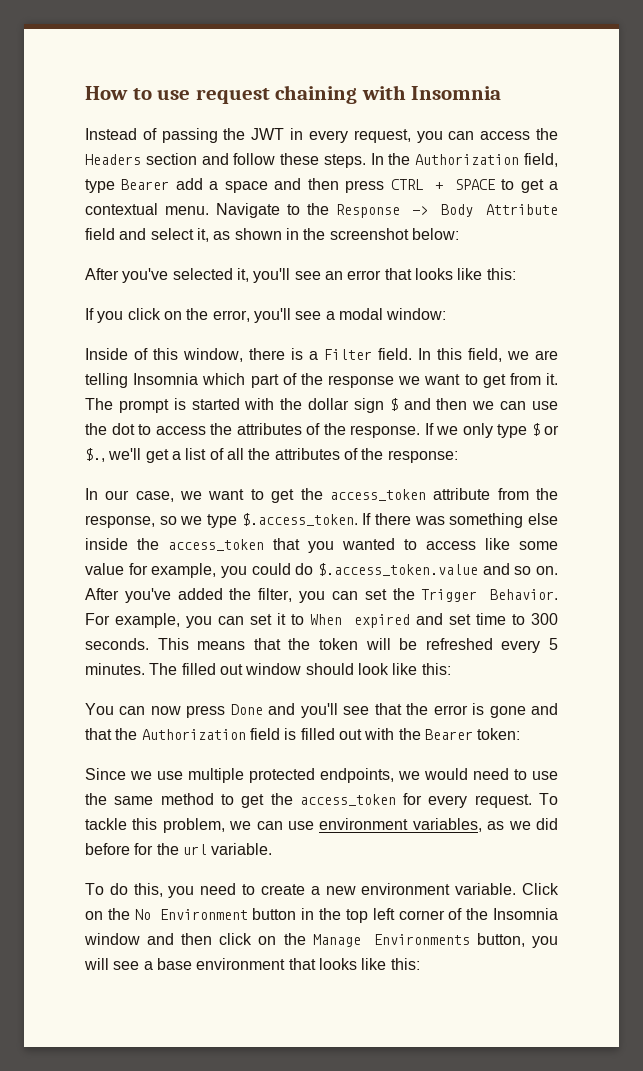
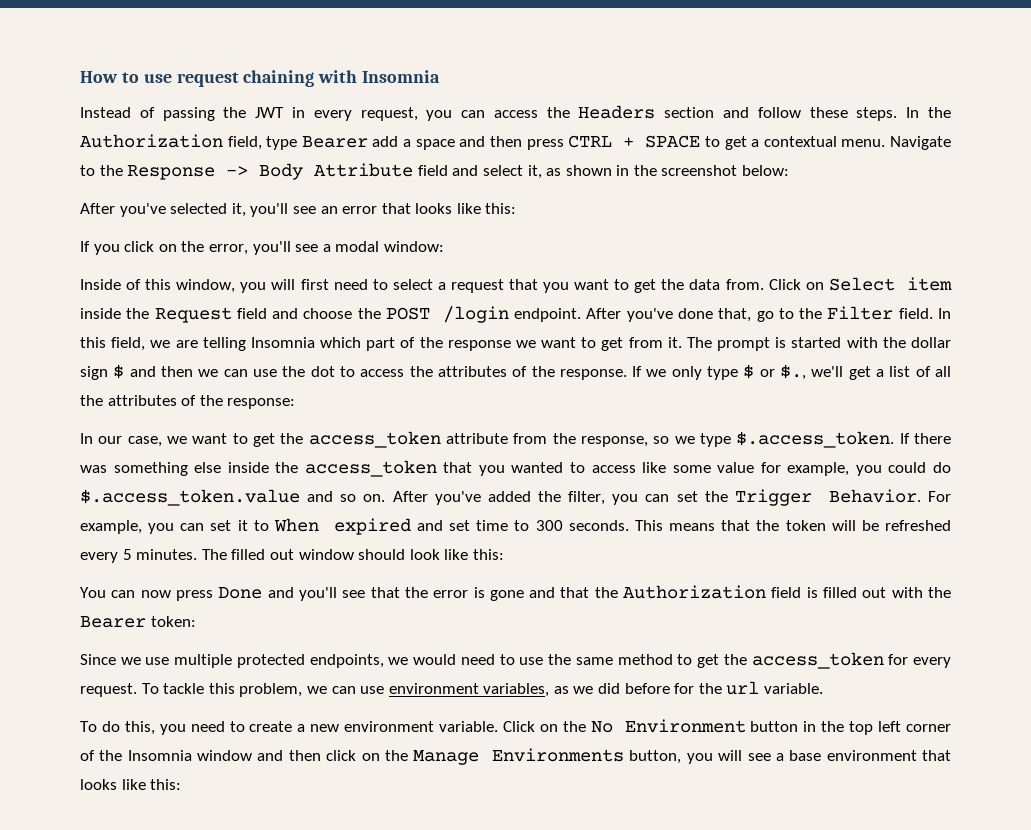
- Inside of this window, there is a Filter field.
+ Inside of this window, you will first need to select a request that you want to get the data from. Click on Select item inside the Request field and choose the POST /login endpoint. After you've done that, go to the Filter field.

